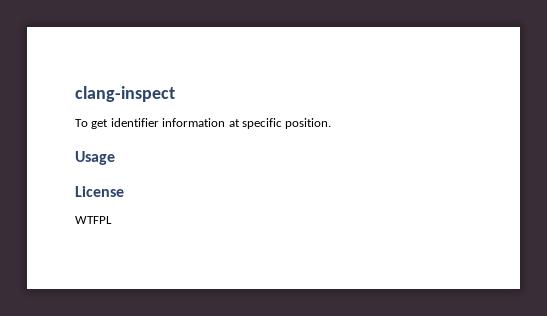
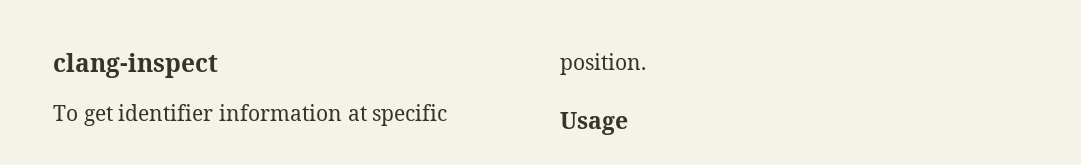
- License
- WTFPL

